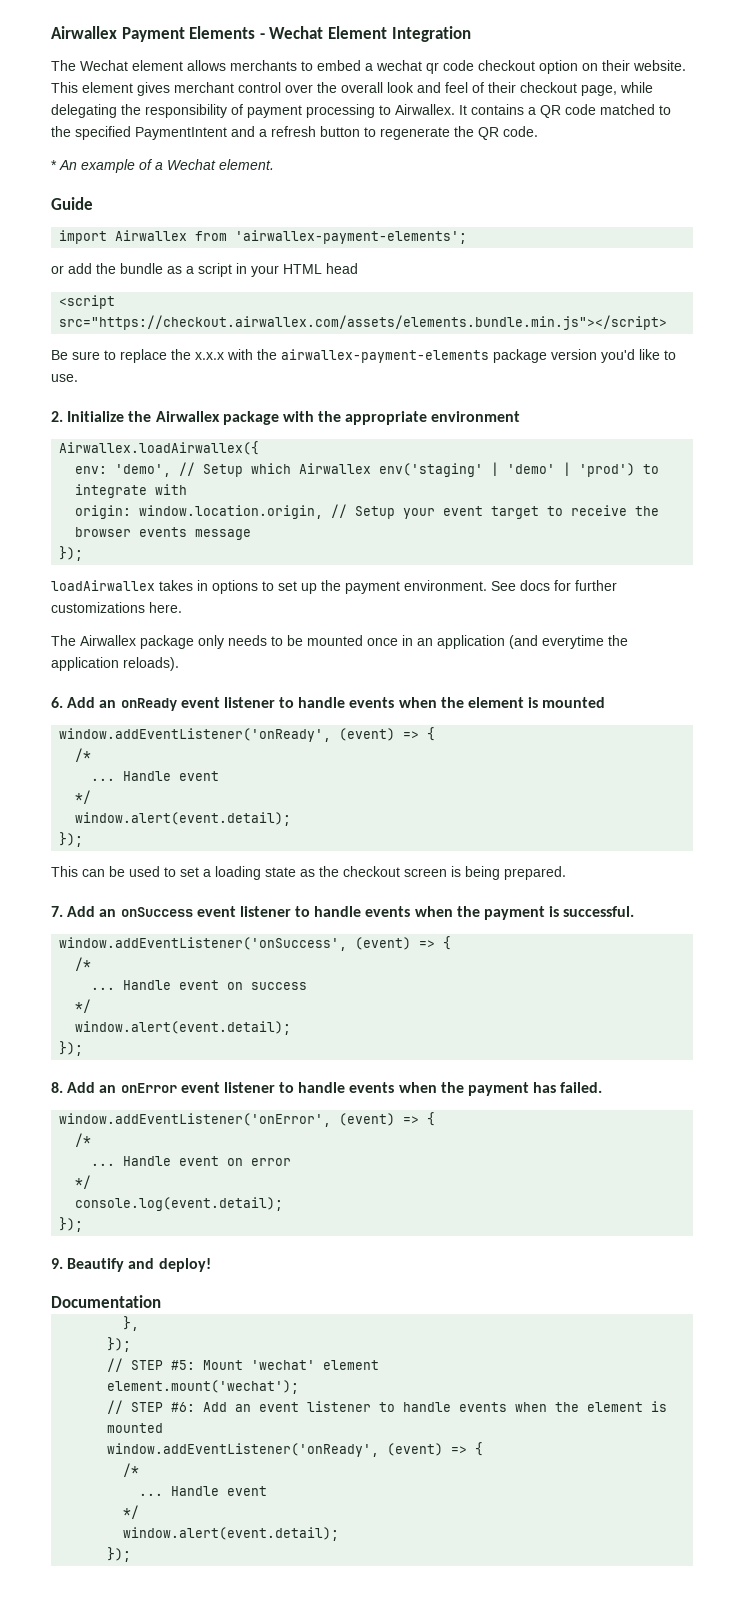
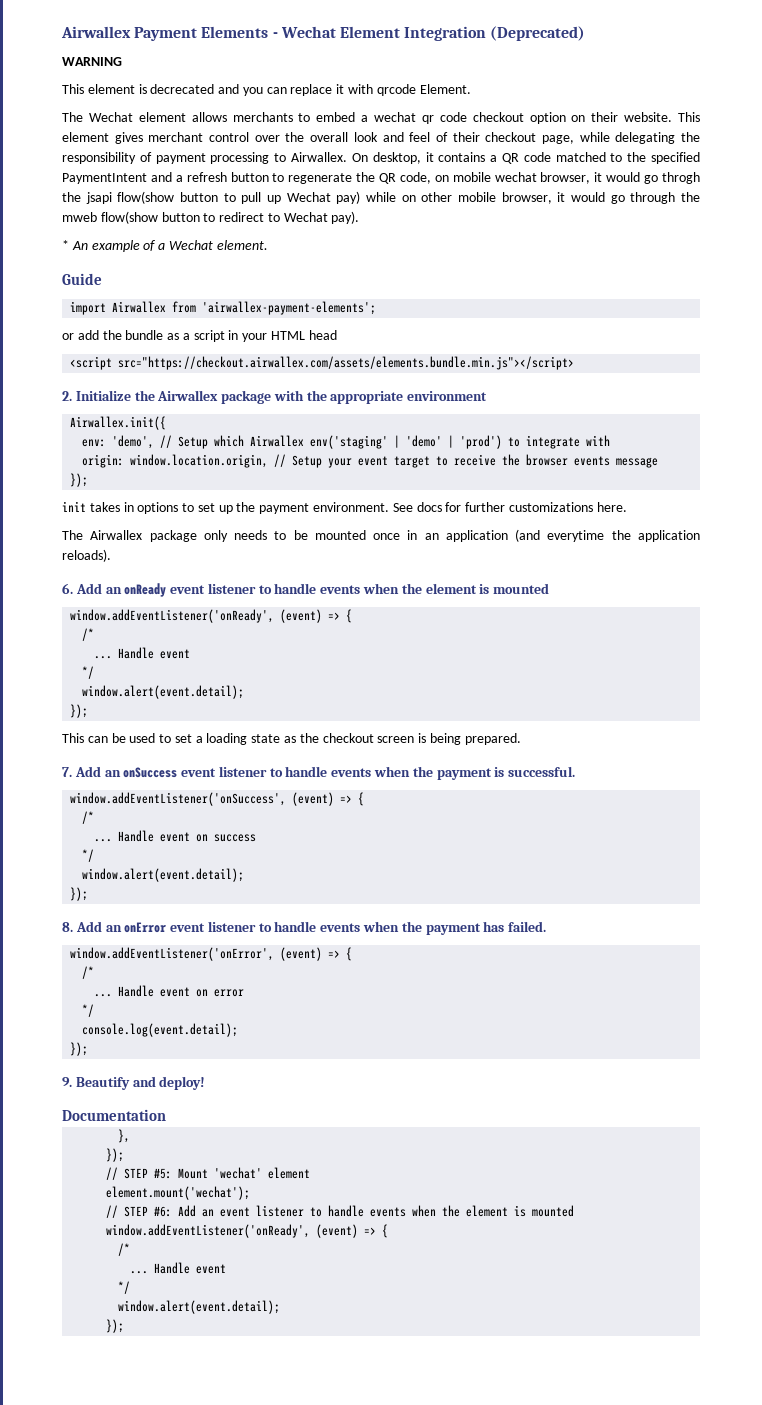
- Airwallex Payment Elements - Wechat Element Integration
+ Airwallex Payment Elements - Wechat Element Integration (Deprecated)
+ WARNING
+ This element is decrecated and you can replace it with qrcode Element.
- It contains a QR code matched to the specified PaymentIntent and a refresh button to regenerate the QR code.
+ On desktop, it contains a QR code matched to the specified PaymentIntent and a refresh button to regenerate the QR code, on mobile wechat browser, it would go throgh the jsapi flow(show button to pull up Wechat pay) while on other mobile browser, it would go through the mweb flow(show button to redirect to Wechat pay).
- Be sure to replace the x.x.x with the airwallex-payment-elements package version you'd like to use.
- Airwallex.loadAirwallex({
+ Airwallex.init({
- loadAirwallex takes in options to set up the payment environment.
+ init takes in options to set up the payment environment.

